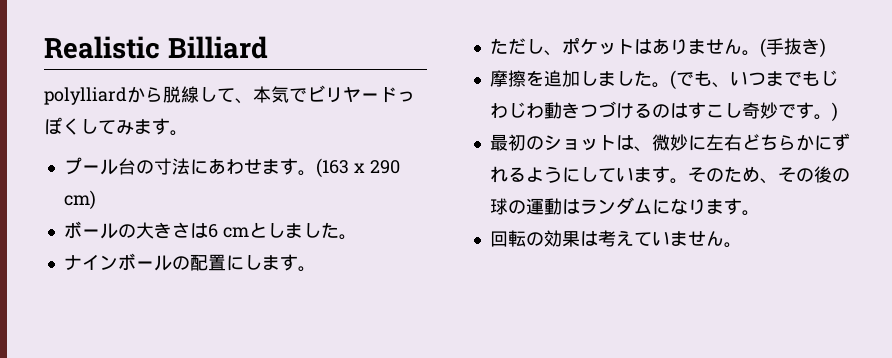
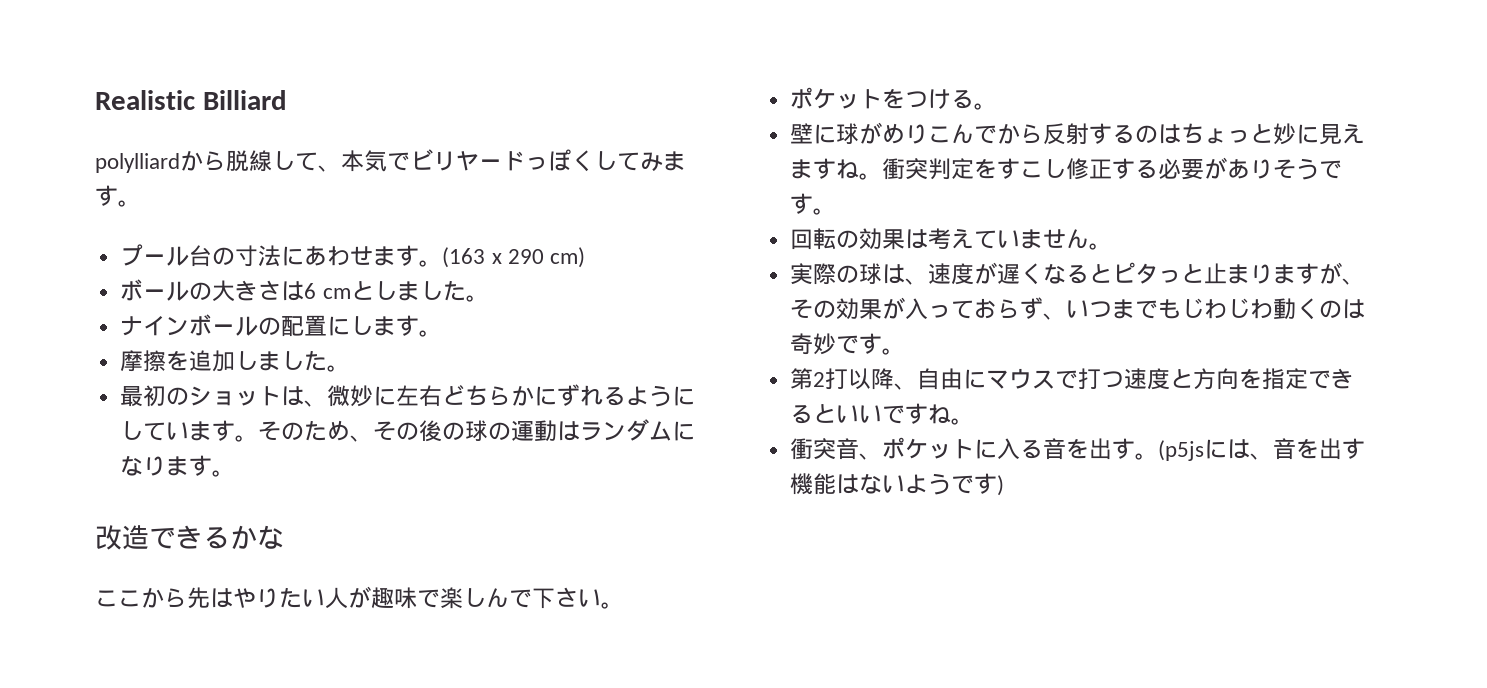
- ただし、ポケットはありません。(手抜き)
- (でも、いつまでもじわじわ動きつづけるのはすこし奇妙です。)
+ 改造できるかな
+ ここから先はやりたい人が趣味で楽しんで下さい。
+ ポケットをつける。
+ 壁に球がめりこんでから反射するのはちょっと妙に見えますね。衝突判定をすこし修正する必要がありそうです。
+ 実際の球は、速度が遅くなるとピタっと止まりますが、その効果が入っておらず、いつまでもじわじわ動くのは奇妙です。
+ 第2打以降、自由にマウスで打つ速度と方向を指定できるといいですね。
+ 衝突音、ポケットに入る音を出す。(p5jsには、音を出す機能はないようです)

